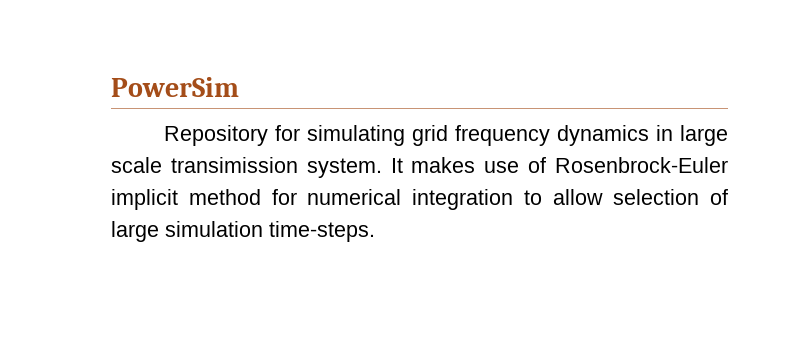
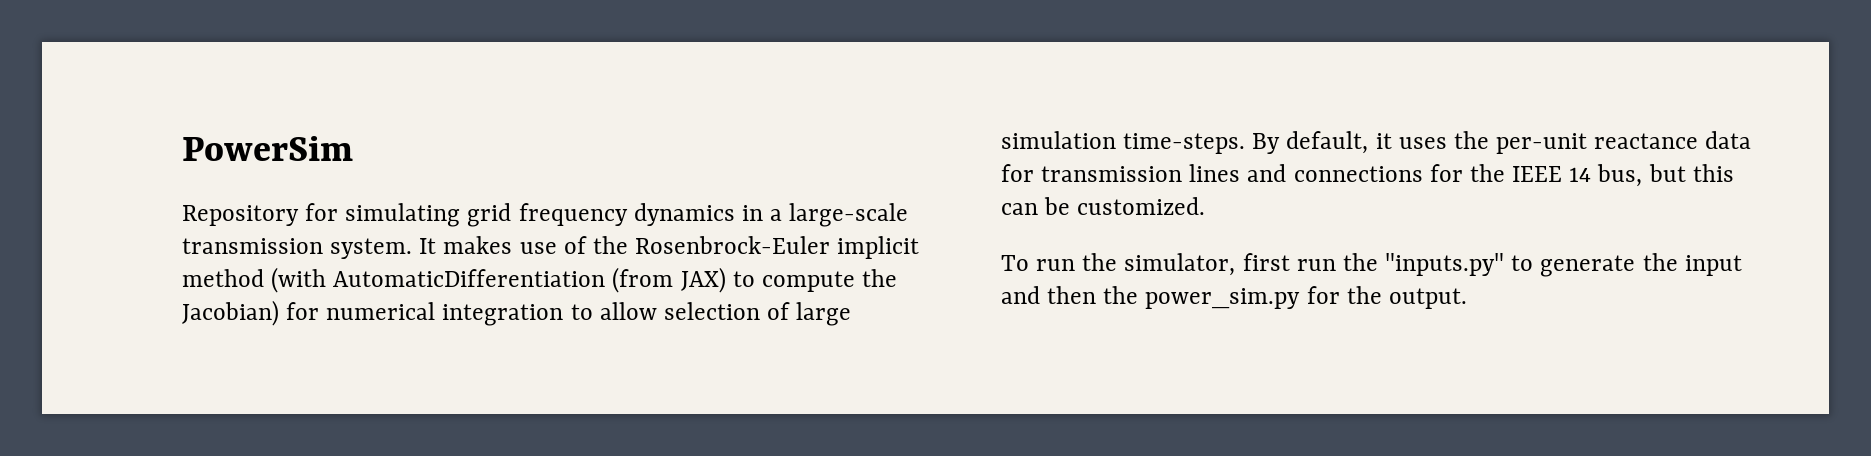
- Repository for simulating grid frequency dynamics in large scale transimission system.
+ Repository for simulating grid frequency dynamics in a large-scale transmission system.
- It makes use of Rosenbrock-Euler implicit method for numerical integration to allow selection of large simulation time-steps.
+ It makes use of the Rosenbrock-Euler implicit method (with AutomaticDifferentiation (from JAX) to compute the Jacobian) for numerical integration to allow selection of large simulation time-steps.
+ By default, it uses the per-unit reactance data for transmission lines and connections for the IEEE 14 bus, but this can be customized.
+ To run the simulator, first run the "inputs.py" to generate the input and then the power_sim.py for the output.

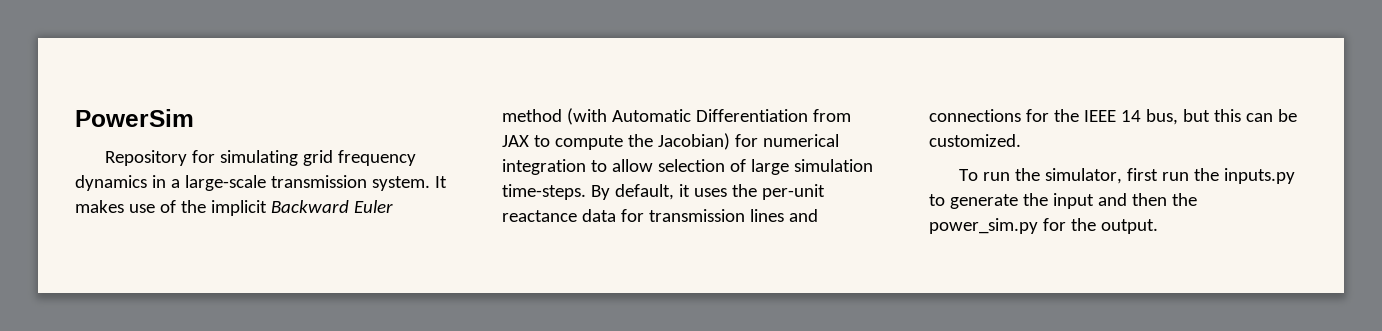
- It makes use of the Rosenbrock-Euler implicit method (with AutomaticDifferentiation (from JAX) to compute the Jacobian) for numerical integration to allow selection of large simulation time-steps.
+ It makes use of the implicit Backward Euler method (with Automatic Differentiation from JAX to compute the Jacobian) for numerical integration to allow selection of large simulation time-steps.
- To run the simulator, first run the "inputs.py" to generate the input and then the power_sim.py for the output.
+ To run the simulator, first run the inputs.py to generate the input and then the power_sim.py for the output.

